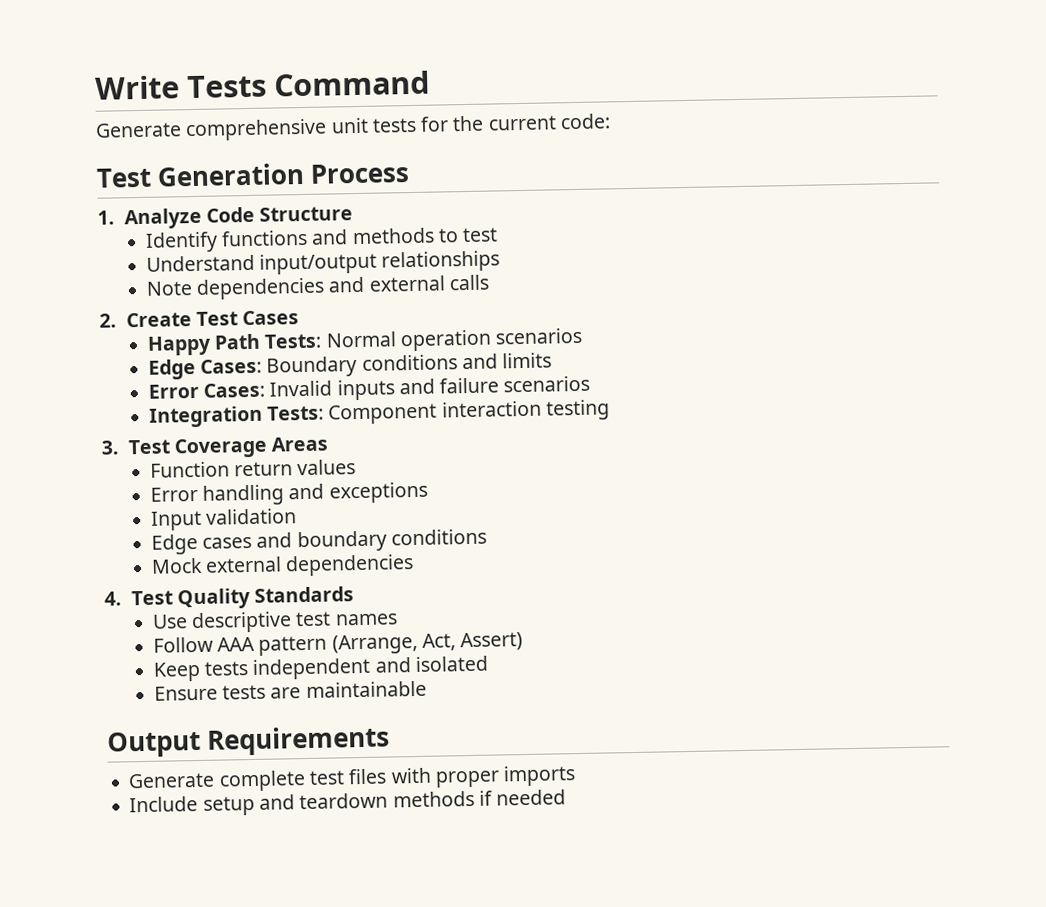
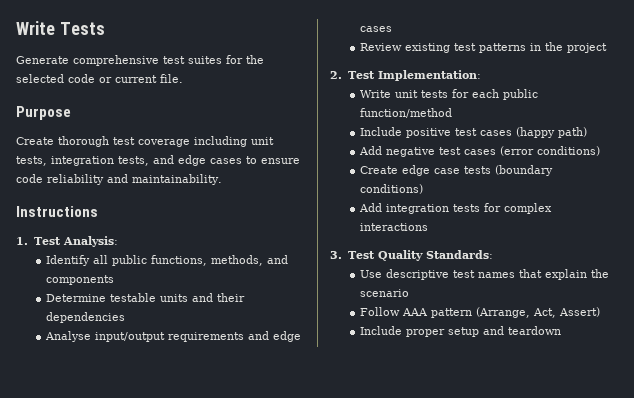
- Write Tests Command
+ Write Tests
- Generate comprehensive unit tests for the current code:
- Test Generation Process
- 1. Analyze Code Structure
- Identify functions and methods to test
- Understand input/output relationships
- Note dependencies and external calls
- 2. Create Test Cases
- Happy Path Tests: Normal operation scenarios
- Edge Cases: Boundary conditions and limits
- Error Cases: Invalid inputs and failure scenarios
- Integration Tests: Component interaction testing
- 3. Test Coverage Areas
- Function return values
- Error handling and exceptions
- Input validation
- Edge cases and boundary conditions
- Mock external dependencies
- 4. Test Quality Standards
+ Generate comprehensive test suites for the selected code or current file.
+ Purpose
+ Create thorough test coverage including unit tests, integration tests, and edge cases to ensure code reliability and maintainability.
+ Instructions
+ 1. Test Analysis:
+ Identify all public functions, methods, and components
+ Determine testable units and their dependencies
+ Analyse input/output requirements and edge cases
+ Review existing test patterns in the project
+ 2. Test Implementation:
+ Write unit tests for each public function/method
+ Include positive test cases (happy path)
+ Add negative test cases (error conditions)
+ Create edge case tests (boundary conditions)
+ Add integration tests for complex interactions
+ 3. Test Quality Standards:
- Use descriptive test names
+ Use descriptive test names that explain the scenario
- Keep tests independent and isolated
- Ensure tests are maintainable
- Output Requirements
- Generate complete test files with proper imports
- Include setup and teardown methods if needed
+ Include proper setup and teardown

